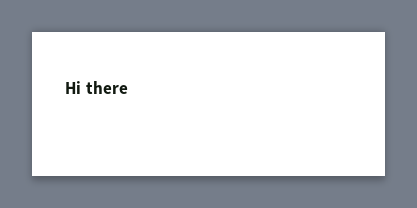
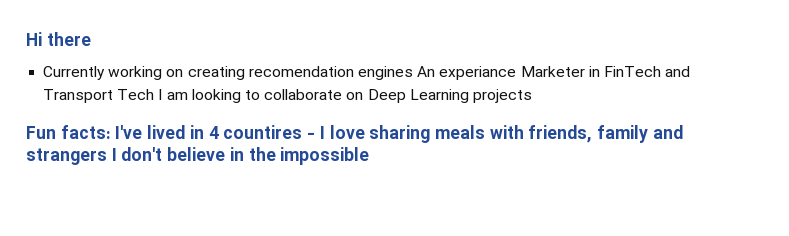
+ Currently working on creating recomendation engines An experiance Marketer in FinTech and Transport Tech I am looking to collaborate on Deep Learning projects
+ Fun facts: I've lived in 4 countires - I love sharing meals with friends, family and strangers I don't believe in the impossible

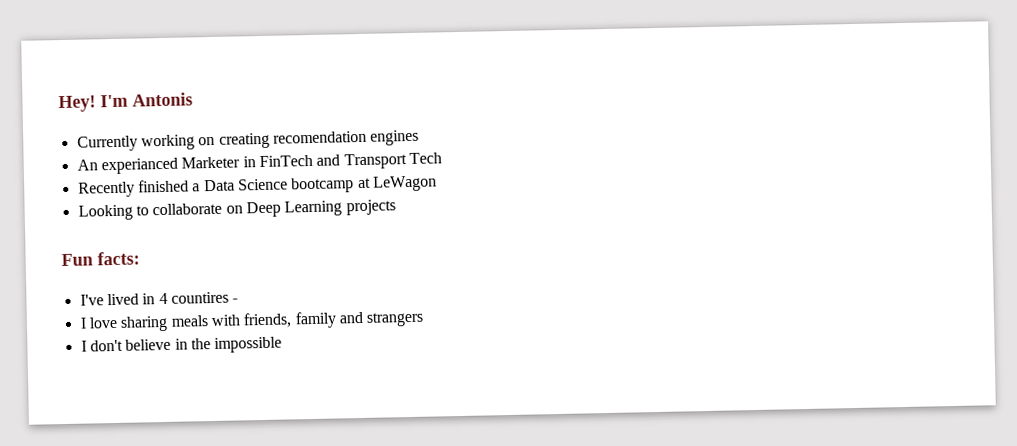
- Hi there
+ Hey! I'm Antonis
- Currently working on creating recomendation engines An experiance Marketer in FinTech and Transport Tech I am looking to collaborate on Deep Learning projects
+ Currently working on creating recomendation engines
+ An experianced Marketer in FinTech and Transport Tech
+ Recently finished a Data Science bootcamp at LeWagon
+ Looking to collaborate on Deep Learning projects
- Fun facts: I've lived in 4 countires - I love sharing meals with friends, family and strangers I don't believe in the impossible
+ Fun facts:
+ I've lived in 4 countires -
+ I love sharing meals with friends, family and strangers
+ I don't believe in the impossible

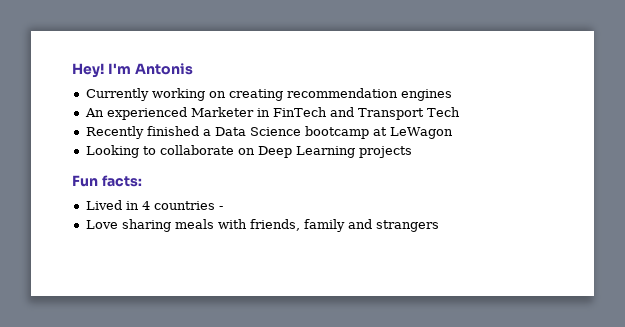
- Currently working on creating recomendation engines
+ Currently working on creating recommendation engines
- An experianced Marketer in FinTech and Transport Tech
+ An experienced Marketer in FinTech and Transport Tech
- I've lived in 4 countires -
+ Lived in 4 countries -
- I love sharing meals with friends, family and strangers
+ Love sharing meals with friends, family and strangers
- I don't believe in the impossible

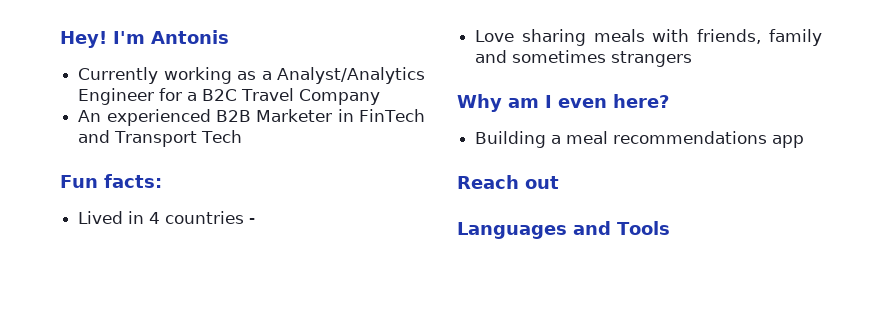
- Currently working on creating recommendation engines
+ Currently working as a Analyst/Analytics Engineer for a B2C Travel Company
- An experienced Marketer in FinTech and Transport Tech
+ An experienced B2B Marketer in FinTech and Transport Tech
- Recently finished a Data Science bootcamp at LeWagon
- Looking to collaborate on Deep Learning projects
- Love sharing meals with friends, family and strangers
+ Love sharing meals with friends, family and sometimes strangers
+ Why am I even here?
+ Building a meal recommendations app
+ Reach out
+ Languages and Tools

